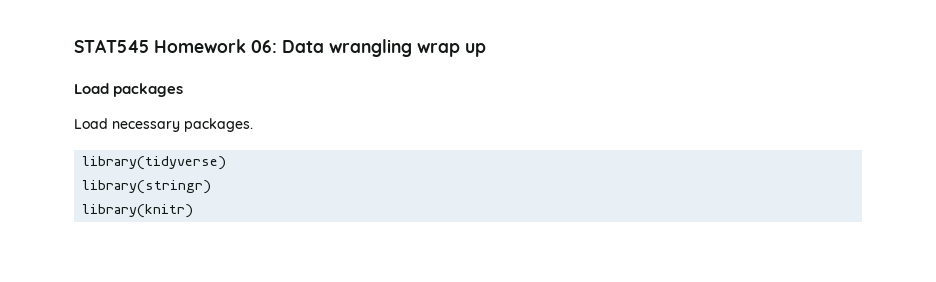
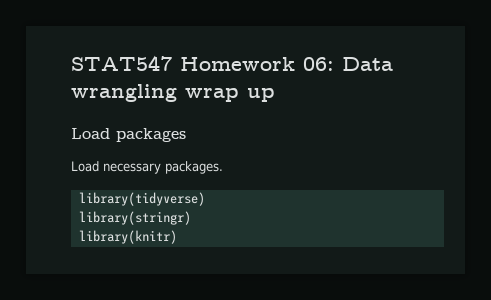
- STAT545 Homework 06: Data wrangling wrap up
+ STAT547 Homework 06: Data wrangling wrap up

